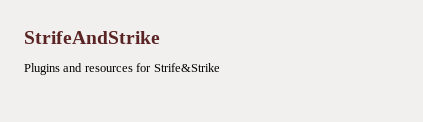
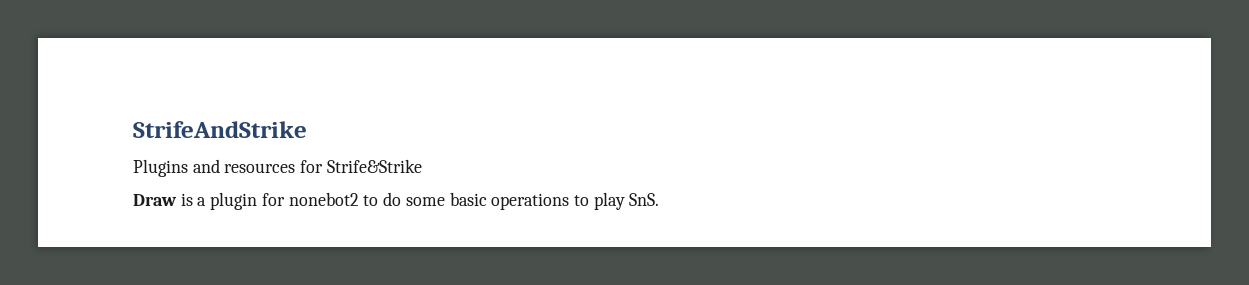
+ Draw is a plugin for nonebot2 to do some basic operations to play SnS.

